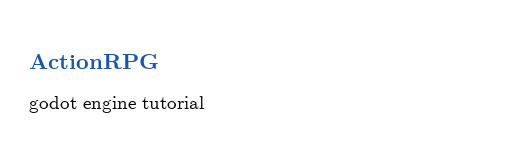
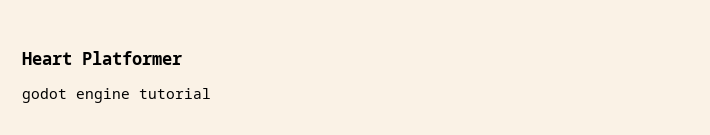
- ActionRPG
+ Heart Platformer

